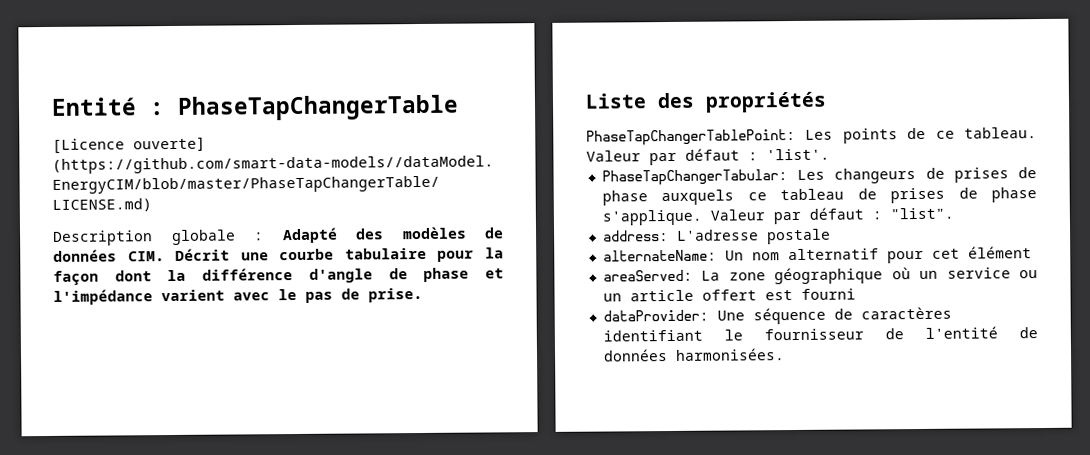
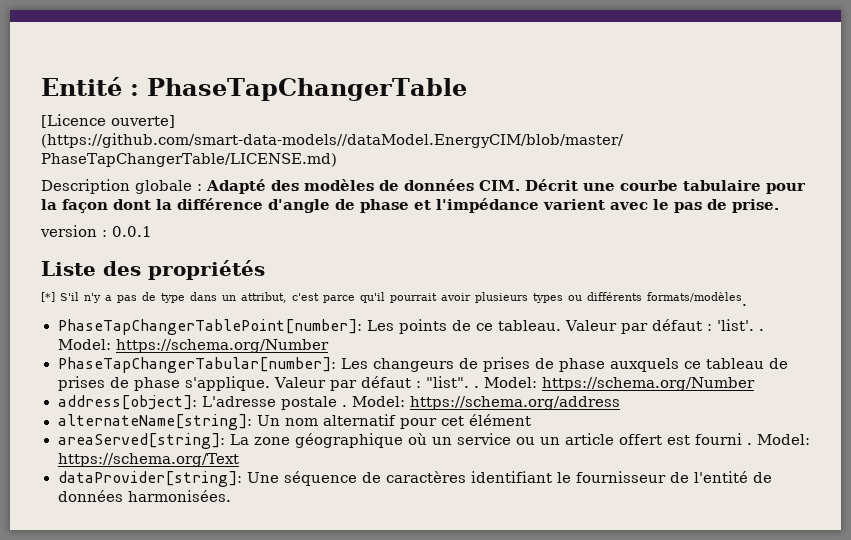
+ version : 0.0.1
- PhaseTapChangerTablePoint: Les points de ce tableau.
+ [*] S'il n'y a pas de type dans un attribut, c'est parce qu'il pourrait avoir plusieurs types ou différents formats/modèles.
+ PhaseTapChangerTablePoint[number]: Les points de ce tableau.
- Valeur par défaut : 'list'.
- PhaseTapChangerTabular: Les changeurs de prises de phase auxquels ce tableau de prises de phase s'applique.
+ Valeur par défaut : 'list'. . Model: https://schema.org/Number
+ PhaseTapChangerTabular[number]: Les changeurs de prises de phase auxquels ce tableau de prises de phase s'applique.
- Valeur par défaut : "list".
- address: L'adresse postale
- alternateName: Un nom alternatif pour cet élément
+ Valeur par défaut : "list". . Model: https://schema.org/Number
+ address[object]: L'adresse postale . Model: https://schema.org/address
+ alternateName[string]: Un nom alternatif pour cet élément
- areaServed: La zone géographique où un service ou un article offert est fourni
- dataProvider: Une séquence de caractères identifiant le fournisseur de l'entité de données harmonisées.
+ areaServed[string]: La zone géographique où un service ou un article offert est fourni . Model: https://schema.org/Text
+ dataProvider[string]: Une séquence de caractères identifiant le fournisseur de l'entité de données harmonisées.

